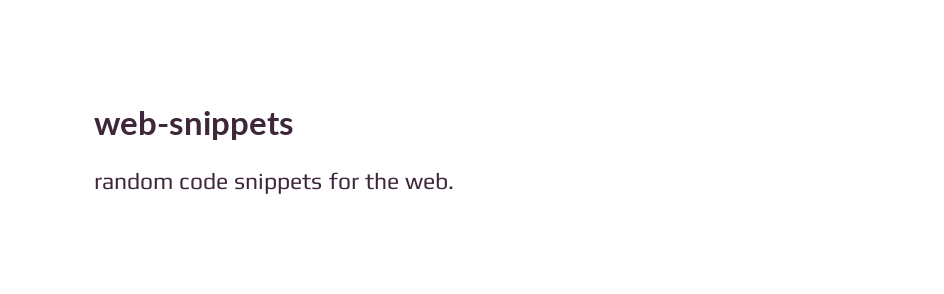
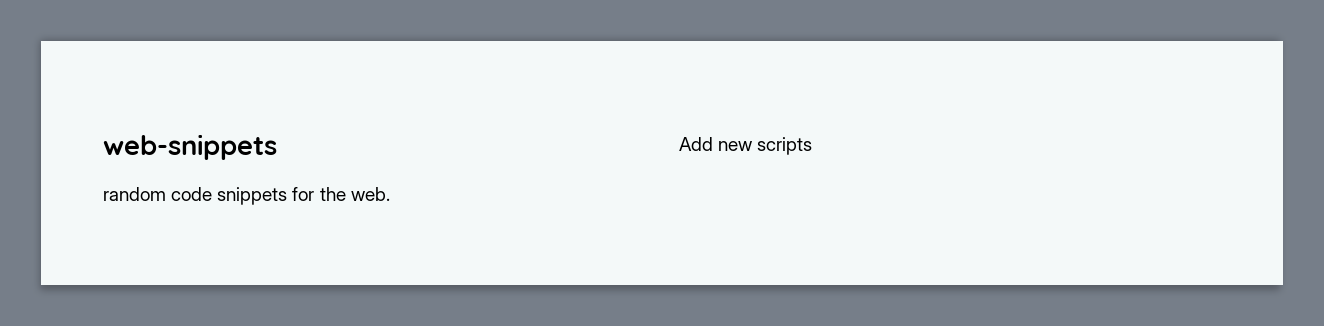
+ Add new scripts

